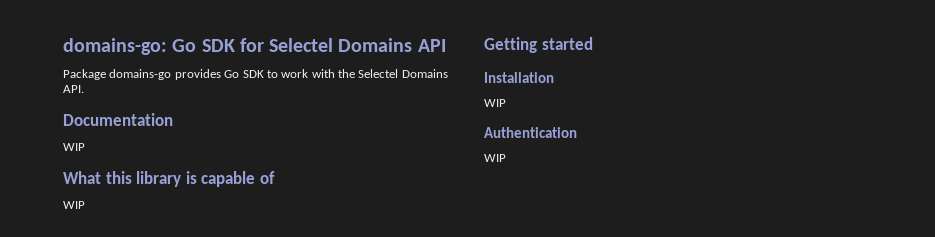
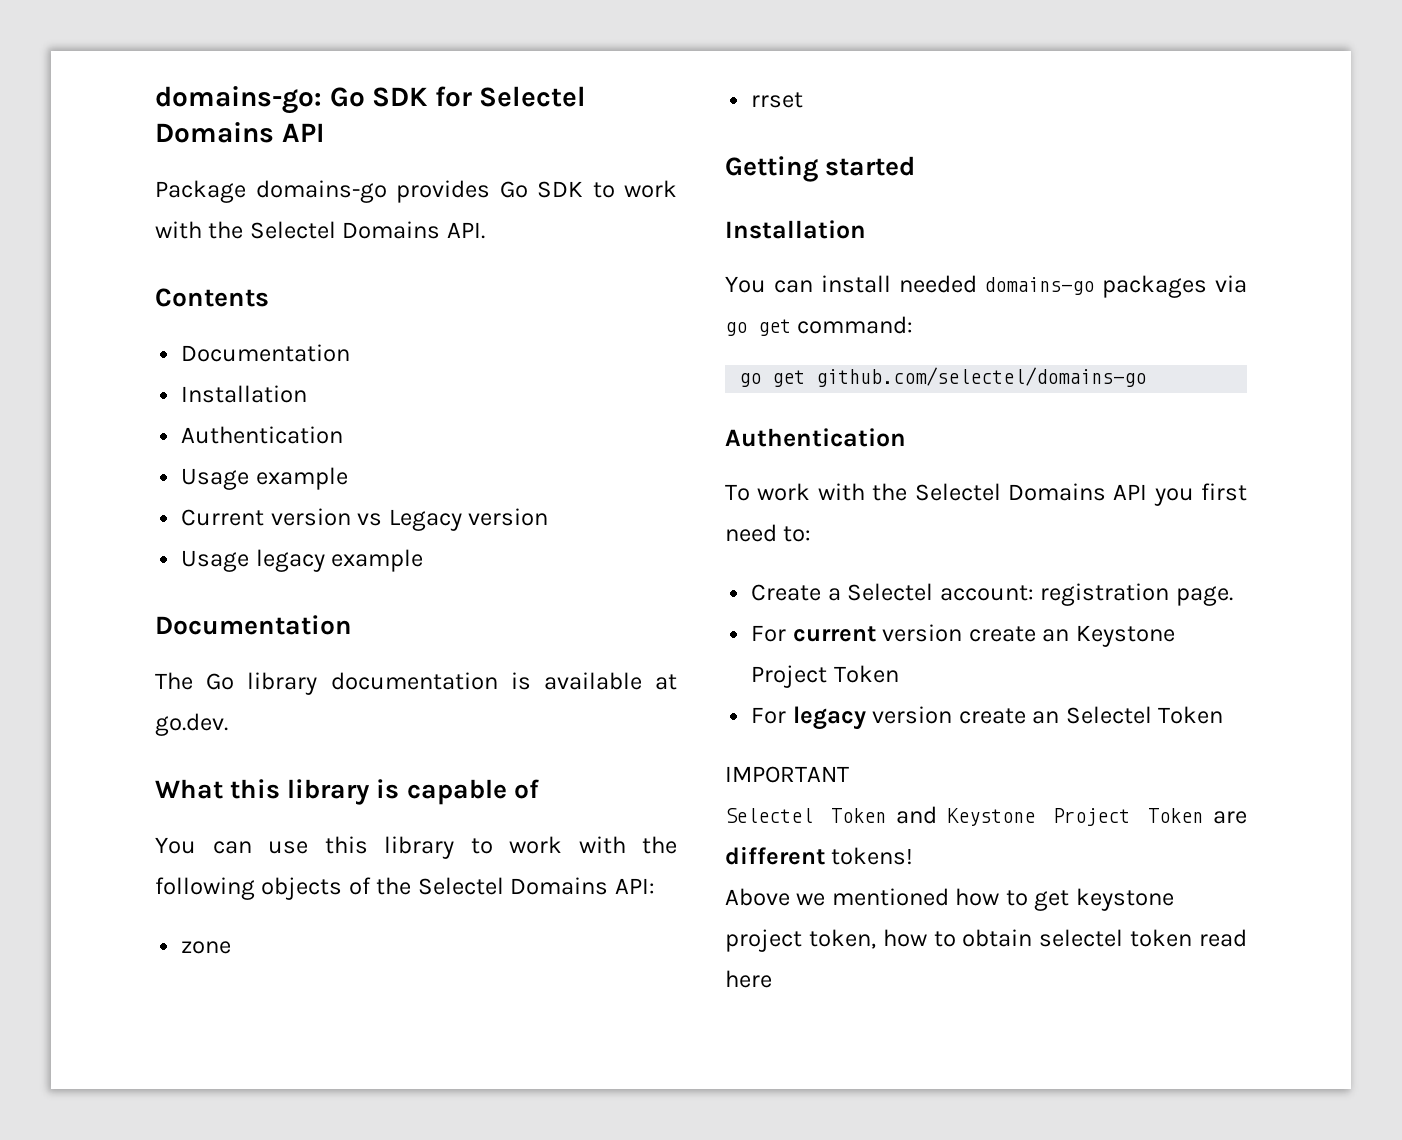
+ Contents
  Documentation
- WIP
+ Installation
+ Authentication
+ Usage example
+ Current version vs Legacy version
+ Usage legacy example
+ Documentation
+ The Go library documentation is available at go.dev.
  What this library is capable of
- WIP
+ You can use this library to work with the following objects of the Selectel Domains API:
+ zone
+ rrset
  Getting started
  Installation
- WIP
+ You can install needed domains-go packages via go get command:
+ go get github.com/selectel/domains-go
  Authentication
- WIP
+ To work with the Selectel Domains API you first need to:
+ Create a Selectel account: registration page.
+ For current version create an Keystone Project Token
+ For legacy version create an Selectel Token
+ IMPORTANT
+ Selectel Token and Keystone Project Token are different tokens!
+ Above we mentioned how to get keystone project token, how to obtain selectel token read here

